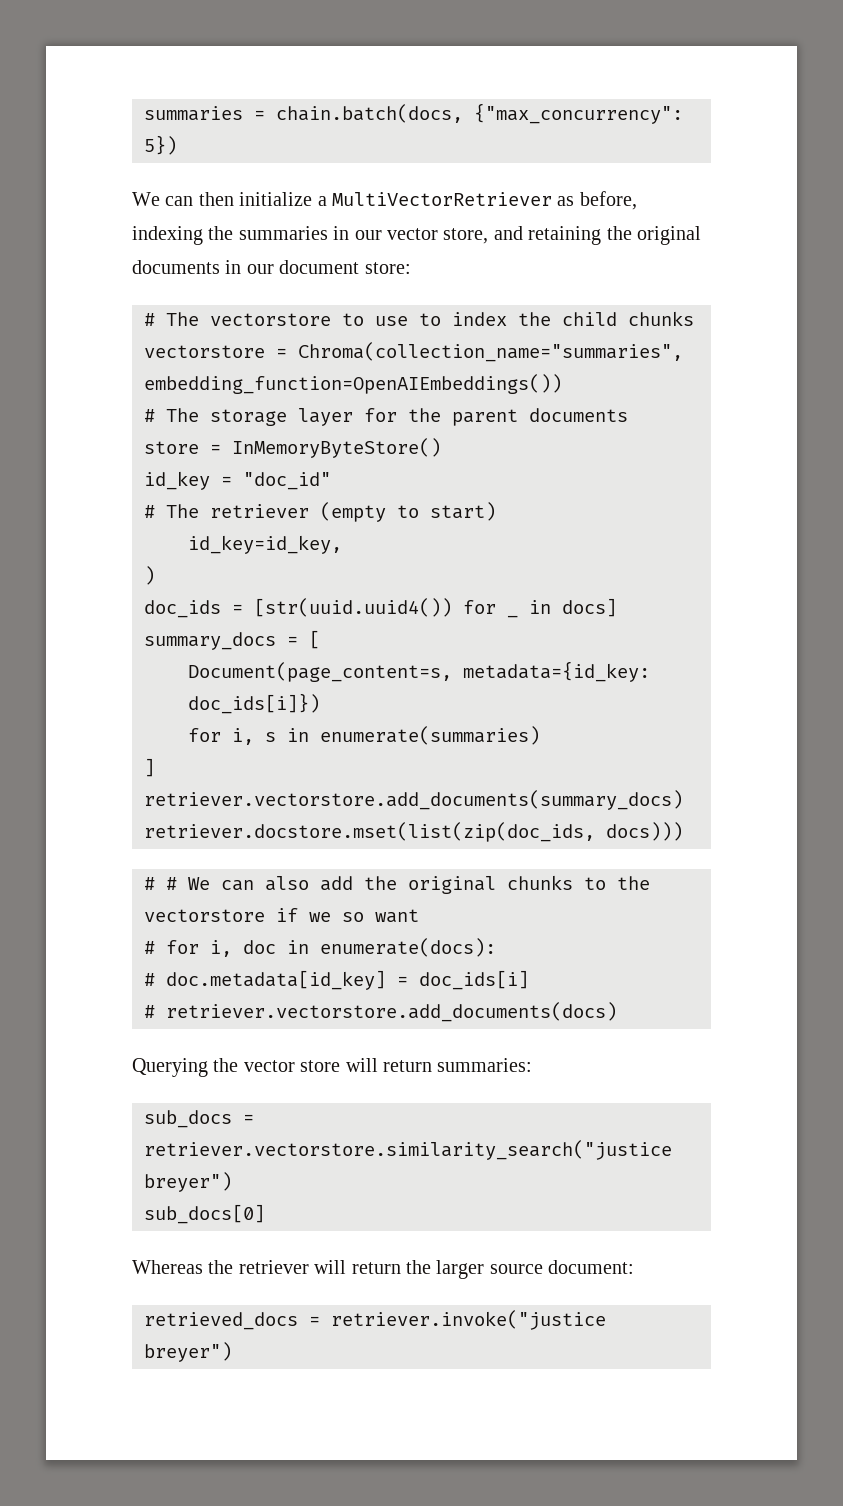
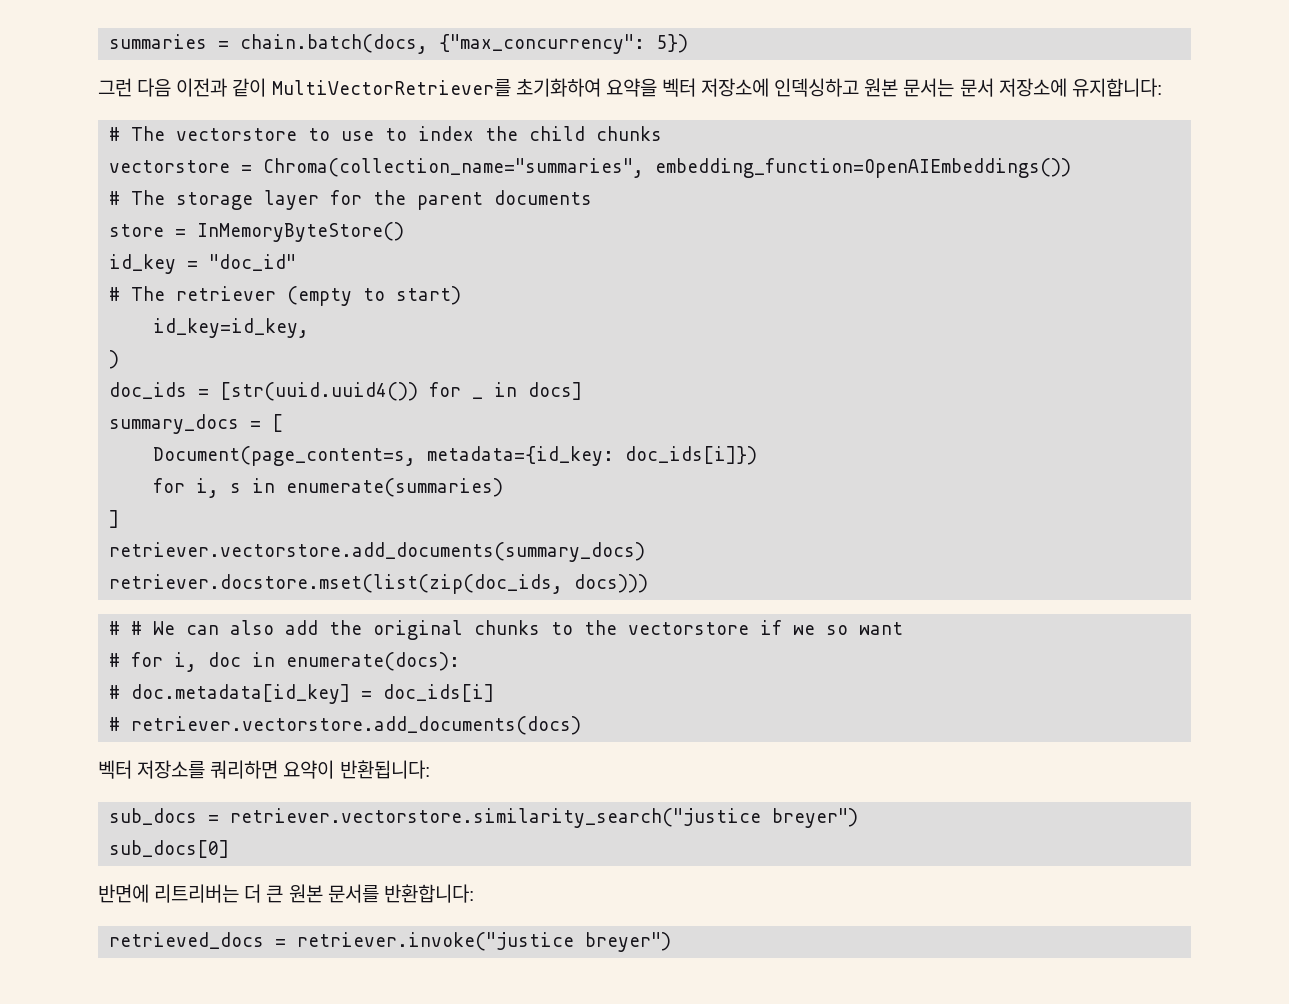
- We can then initialize a MultiVectorRetriever as before, indexing the summaries in our vector store, and retaining the original documents in our document store:
+ 그런 다음 이전과 같이 MultiVectorRetriever를 초기화하여 요약을 벡터 저장소에 인덱싱하고 원본 문서는 문서 저장소에 유지합니다:
- Querying the vector store will return summaries:
+ 벡터 저장소를 쿼리하면 요약이 반환됩니다:
- Whereas the retriever will return the larger source document:
+ 반면에 리트리버는 더 큰 원본 문서를 반환합니다:

